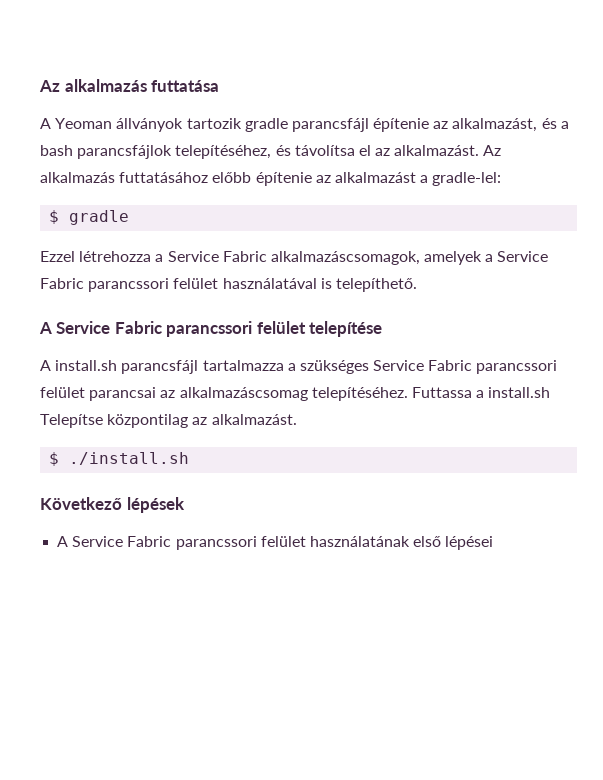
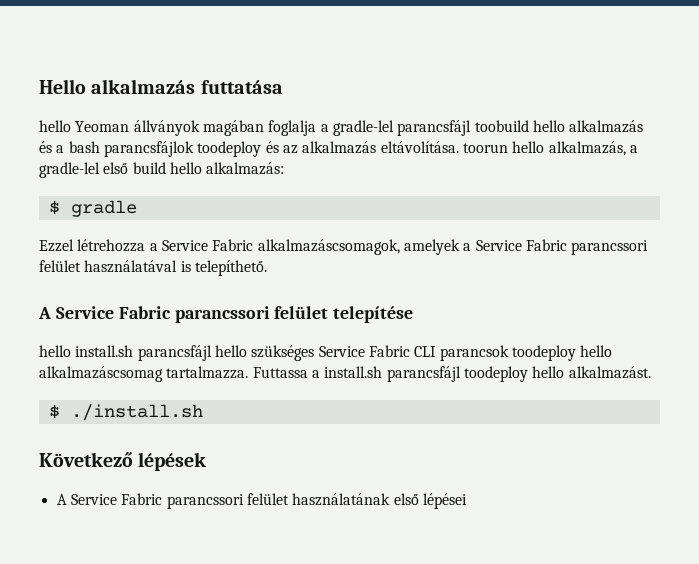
- Az alkalmazás futtatása
+ Hello alkalmazás futtatása
- A Yeoman állványok tartozik gradle parancsfájl építenie az alkalmazást, és a bash parancsfájlok telepítéséhez, és távolítsa el az alkalmazást. Az alkalmazás futtatásához előbb építenie az alkalmazást a gradle-lel:
+ hello Yeoman állványok magában foglalja a gradle-lel parancsfájl toobuild hello alkalmazás és a bash parancsfájlok toodeploy és az alkalmazás eltávolítása. toorun hello alkalmazás, a gradle-lel első build hello alkalmazás:
- A install.sh parancsfájl tartalmazza a szükséges Service Fabric parancssori felület parancsai az alkalmazáscsomag telepítéséhez. Futtassa a install.sh Telepítse központilag az alkalmazást.
+ hello install.sh parancsfájl hello szükséges Service Fabric CLI parancsok toodeploy hello alkalmazáscsomag tartalmazza. Futtassa a install.sh parancsfájl toodeploy hello alkalmazást.

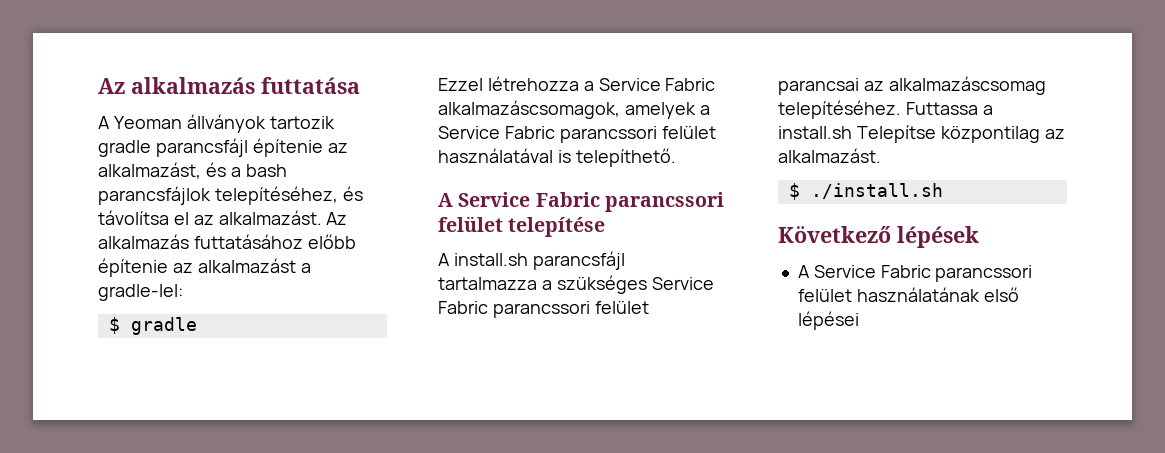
- Hello alkalmazás futtatása
+ Az alkalmazás futtatása
- hello Yeoman állványok magában foglalja a gradle-lel parancsfájl toobuild hello alkalmazás és a bash parancsfájlok toodeploy és az alkalmazás eltávolítása. toorun hello alkalmazás, a gradle-lel első build hello alkalmazás:
+ A Yeoman állványok tartozik gradle parancsfájl építenie az alkalmazást, és a bash parancsfájlok telepítéséhez, és távolítsa el az alkalmazást. Az alkalmazás futtatásához előbb építenie az alkalmazást a gradle-lel:
- hello install.sh parancsfájl hello szükséges Service Fabric CLI parancsok toodeploy hello alkalmazáscsomag tartalmazza. Futtassa a install.sh parancsfájl toodeploy hello alkalmazást.
+ A install.sh parancsfájl tartalmazza a szükséges Service Fabric parancssori felület parancsai az alkalmazáscsomag telepítéséhez. Futtassa a install.sh Telepítse központilag az alkalmazást.

